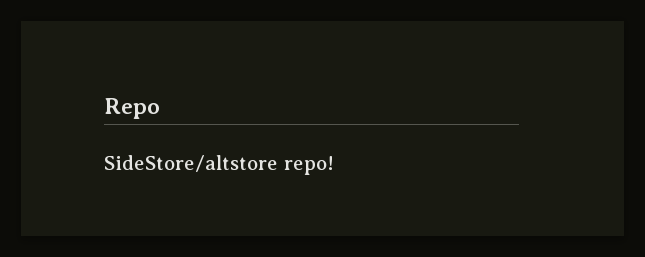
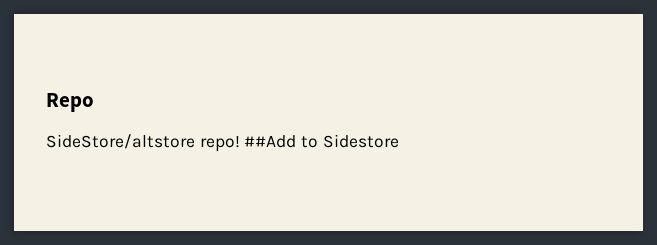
+ ##Add to Sidestore

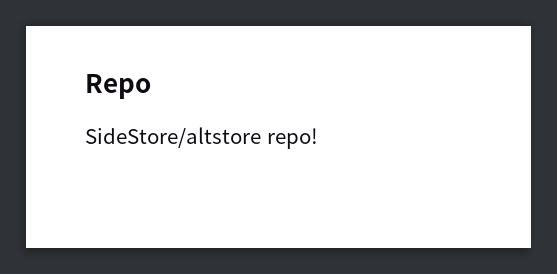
- ##Add to Sidestore

